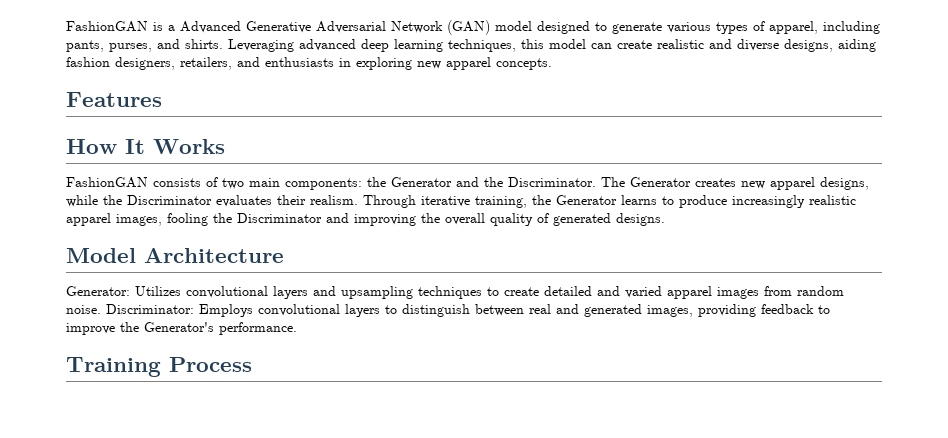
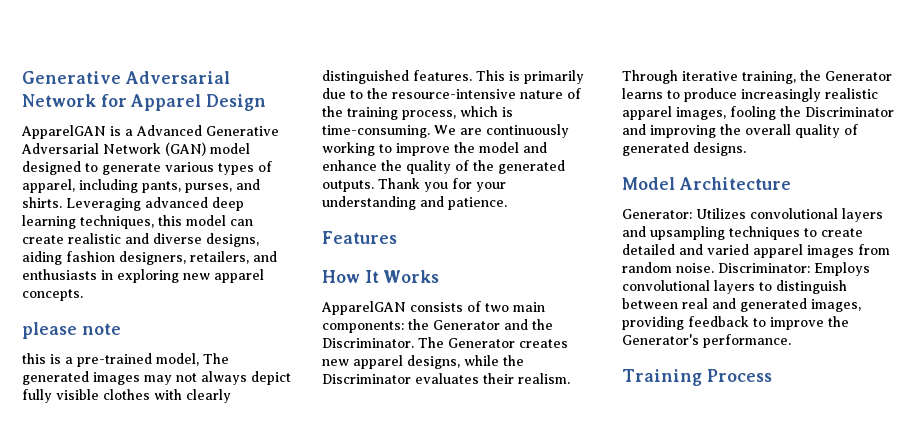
- FashionGAN is a Advanced Generative Adversarial Network (GAN) model designed to generate various types of apparel, including pants, purses, and shirts.
+ Generative Adversarial Network for Apparel Design
+ ApparelGAN is a Advanced Generative Adversarial Network (GAN) model designed to generate various types of apparel, including pants, purses, and shirts.
+ please note
+ this is a pre-trained model, The generated images may not always depict fully visible clothes with clearly distinguished features. This is primarily due to the resource-intensive nature of the training process, which is time-consuming. We are continuously working to improve the model and enhance the quality of the generated outputs. Thank you for your understanding and patience.
- FashionGAN consists of two main components: the Generator and the Discriminator.
+ ApparelGAN consists of two main components: the Generator and the Discriminator.

